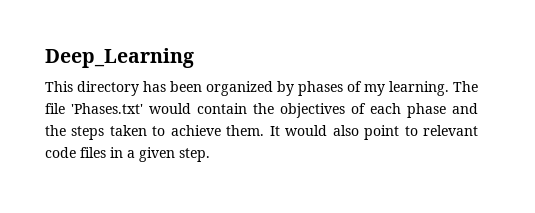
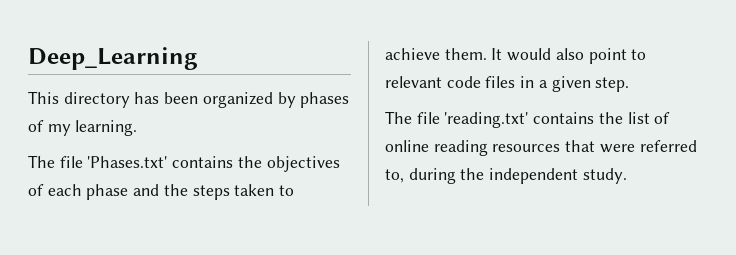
- This directory has been organized by phases of my learning. The file 'Phases.txt' would contain the objectives of each phase and the steps taken to achieve them.
+ This directory has been organized by phases of my learning.
+ The file 'Phases.txt' contains the objectives of each phase and the steps taken to achieve them.
+ The file 'reading.txt' contains the list of online reading resources that were referred to, during the independent study.

